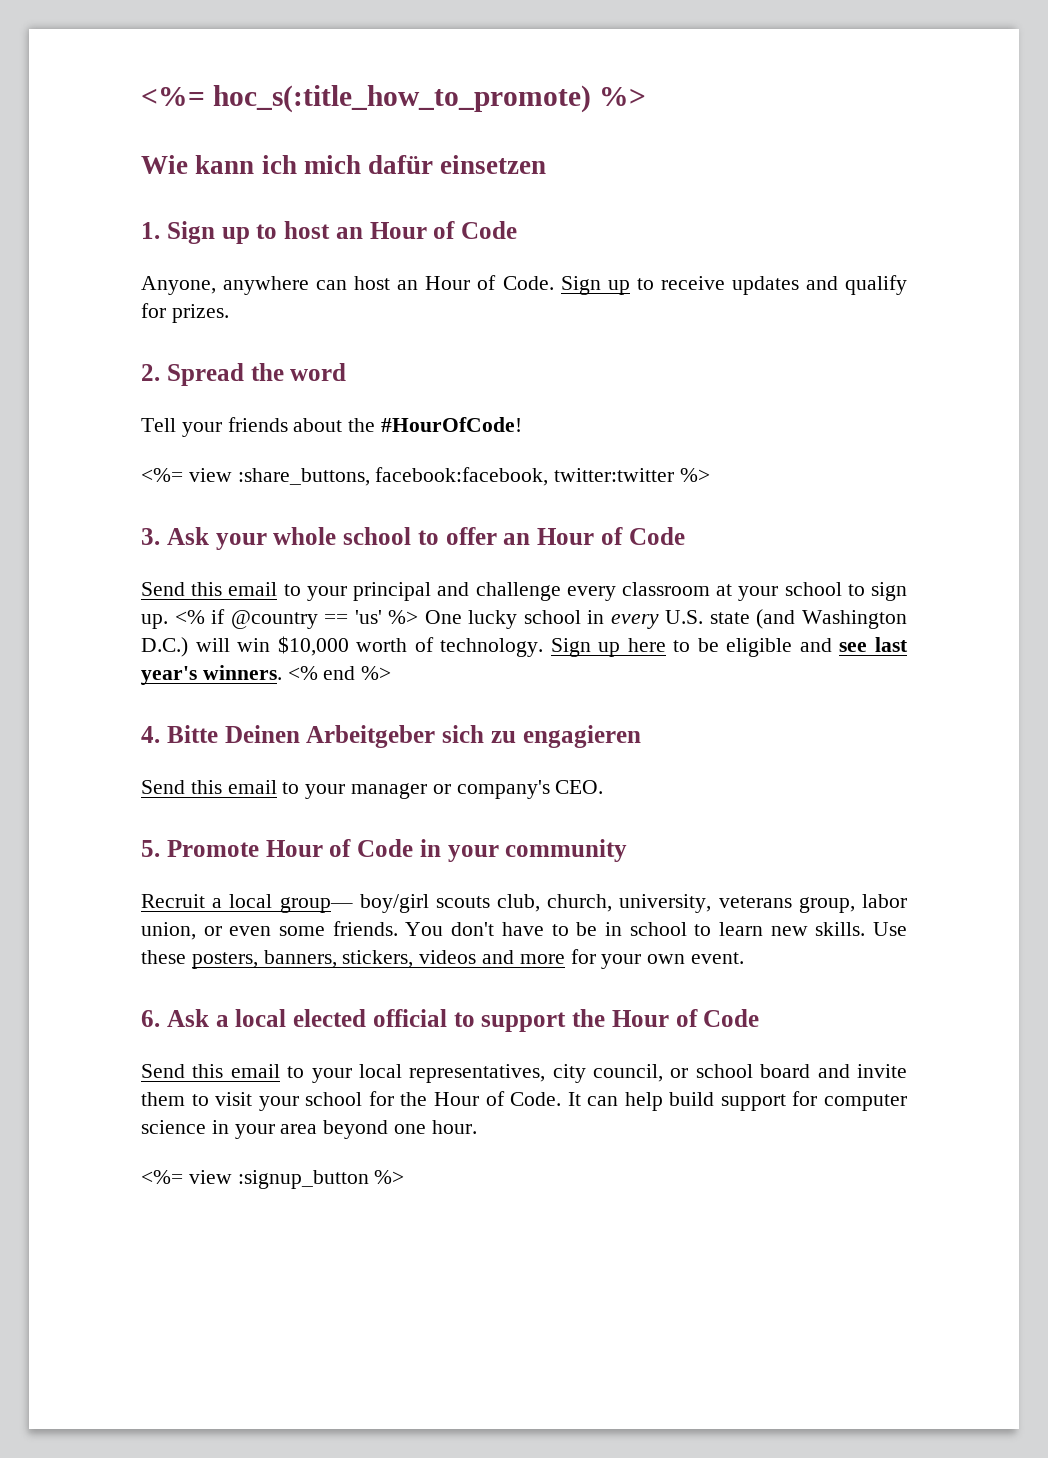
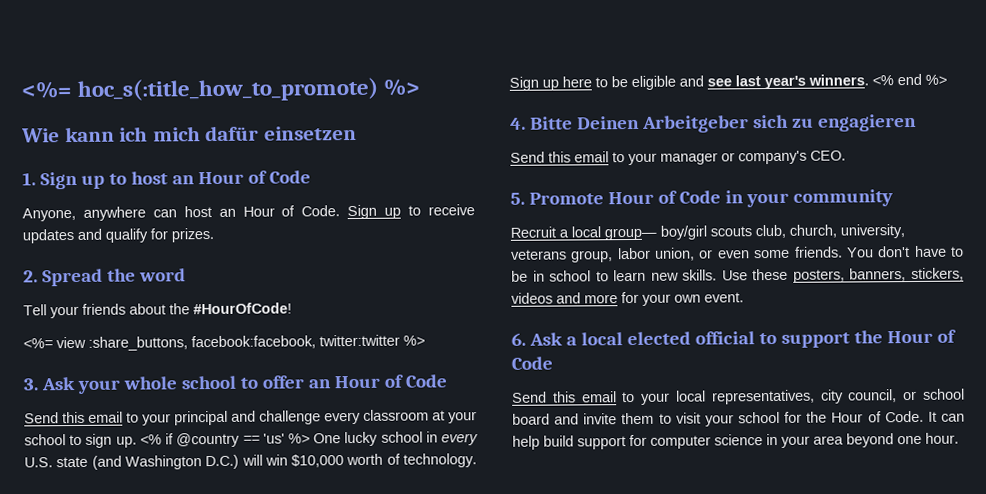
- <%= view :signup_button %>

